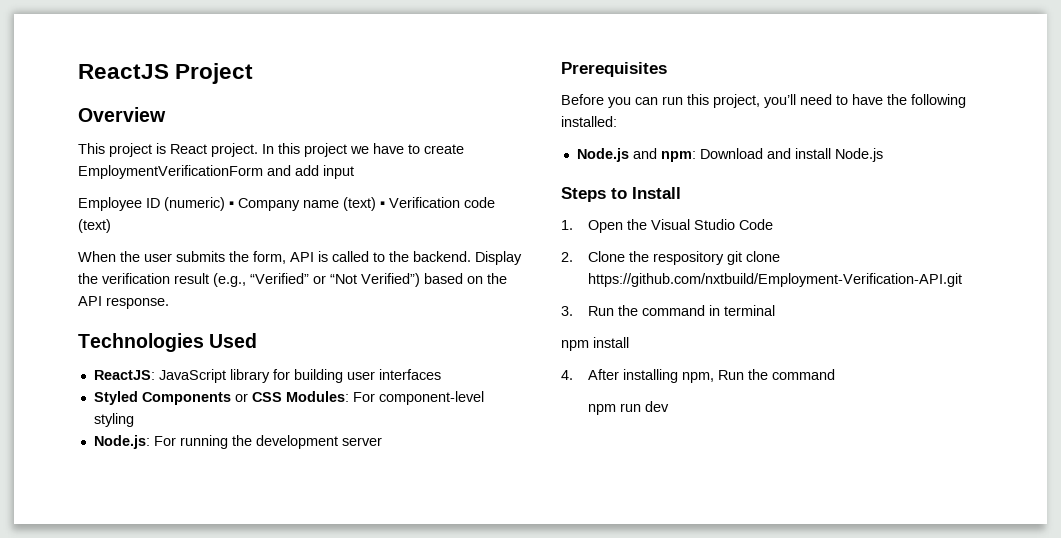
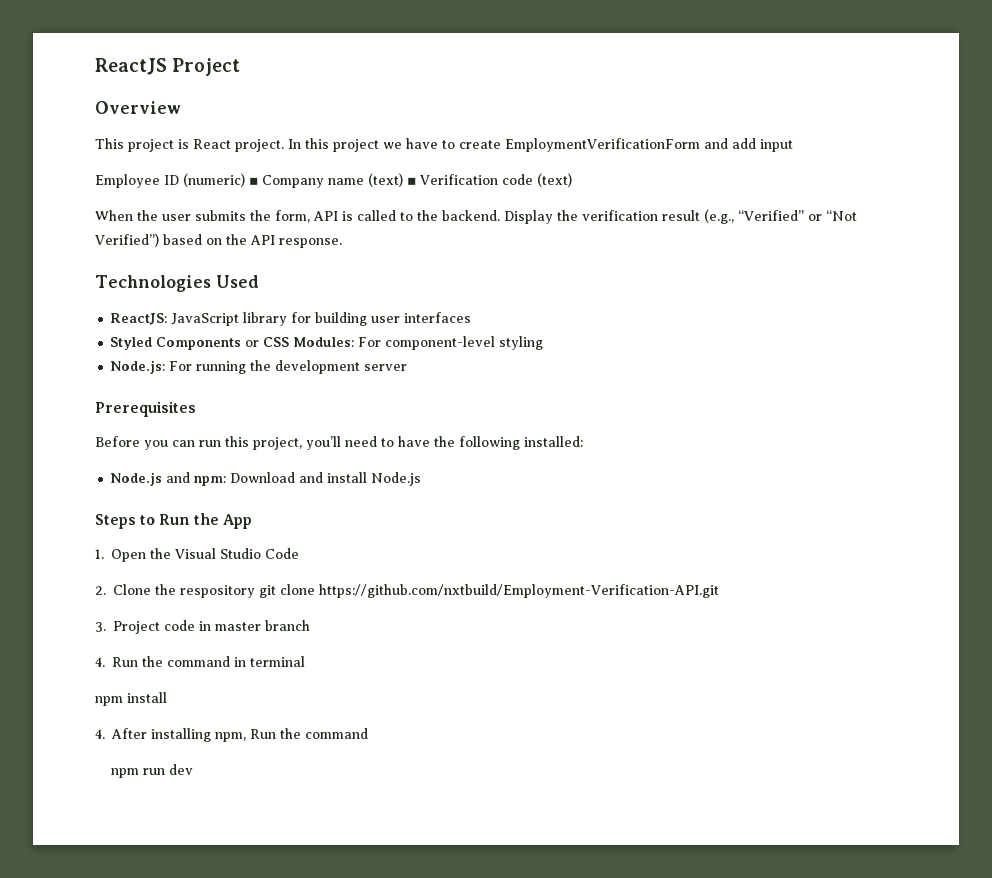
- Steps to Install
+ Steps to Run the App
- 3. Run the command in terminal
+ 3. Project code in master branch
+ 4. Run the command in terminal

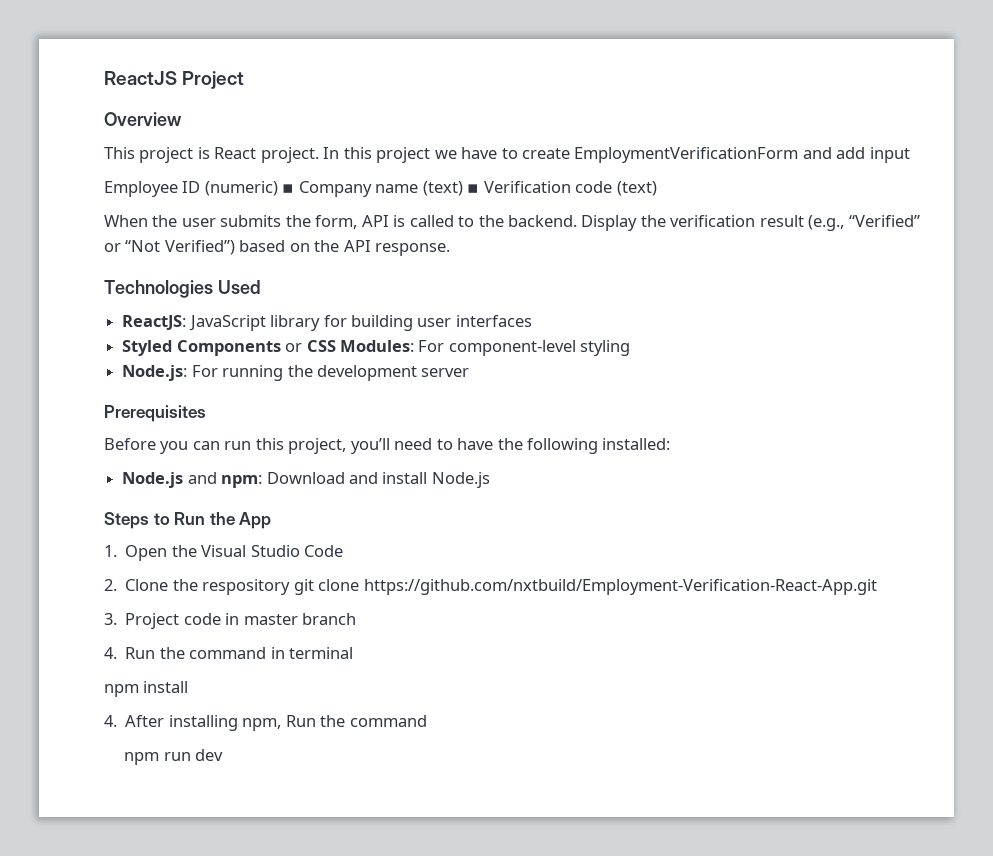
- 2. Clone the respository git clone https://github.com/nxtbuild/Employment-Verification-API.git
+ 2. Clone the respository git clone https://github.com/nxtbuild/Employment-Verification-React-App.git

